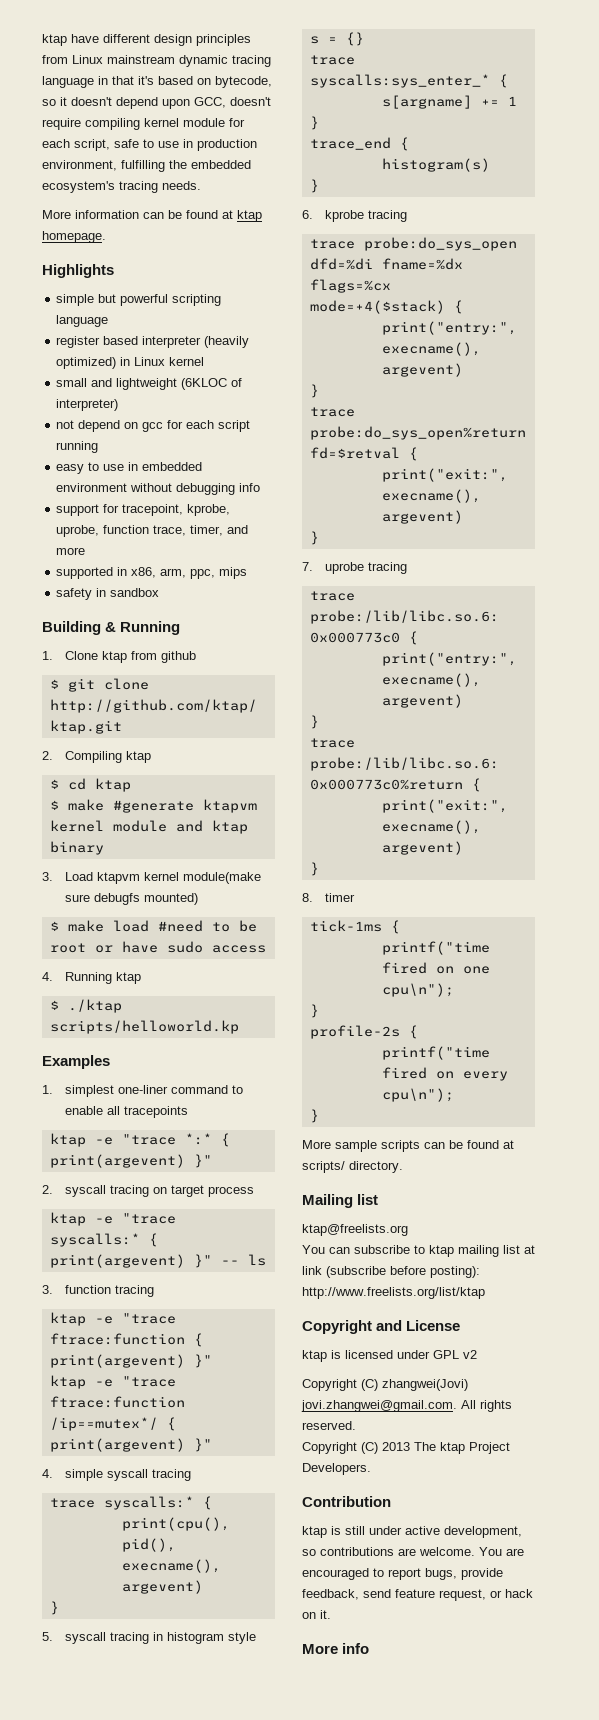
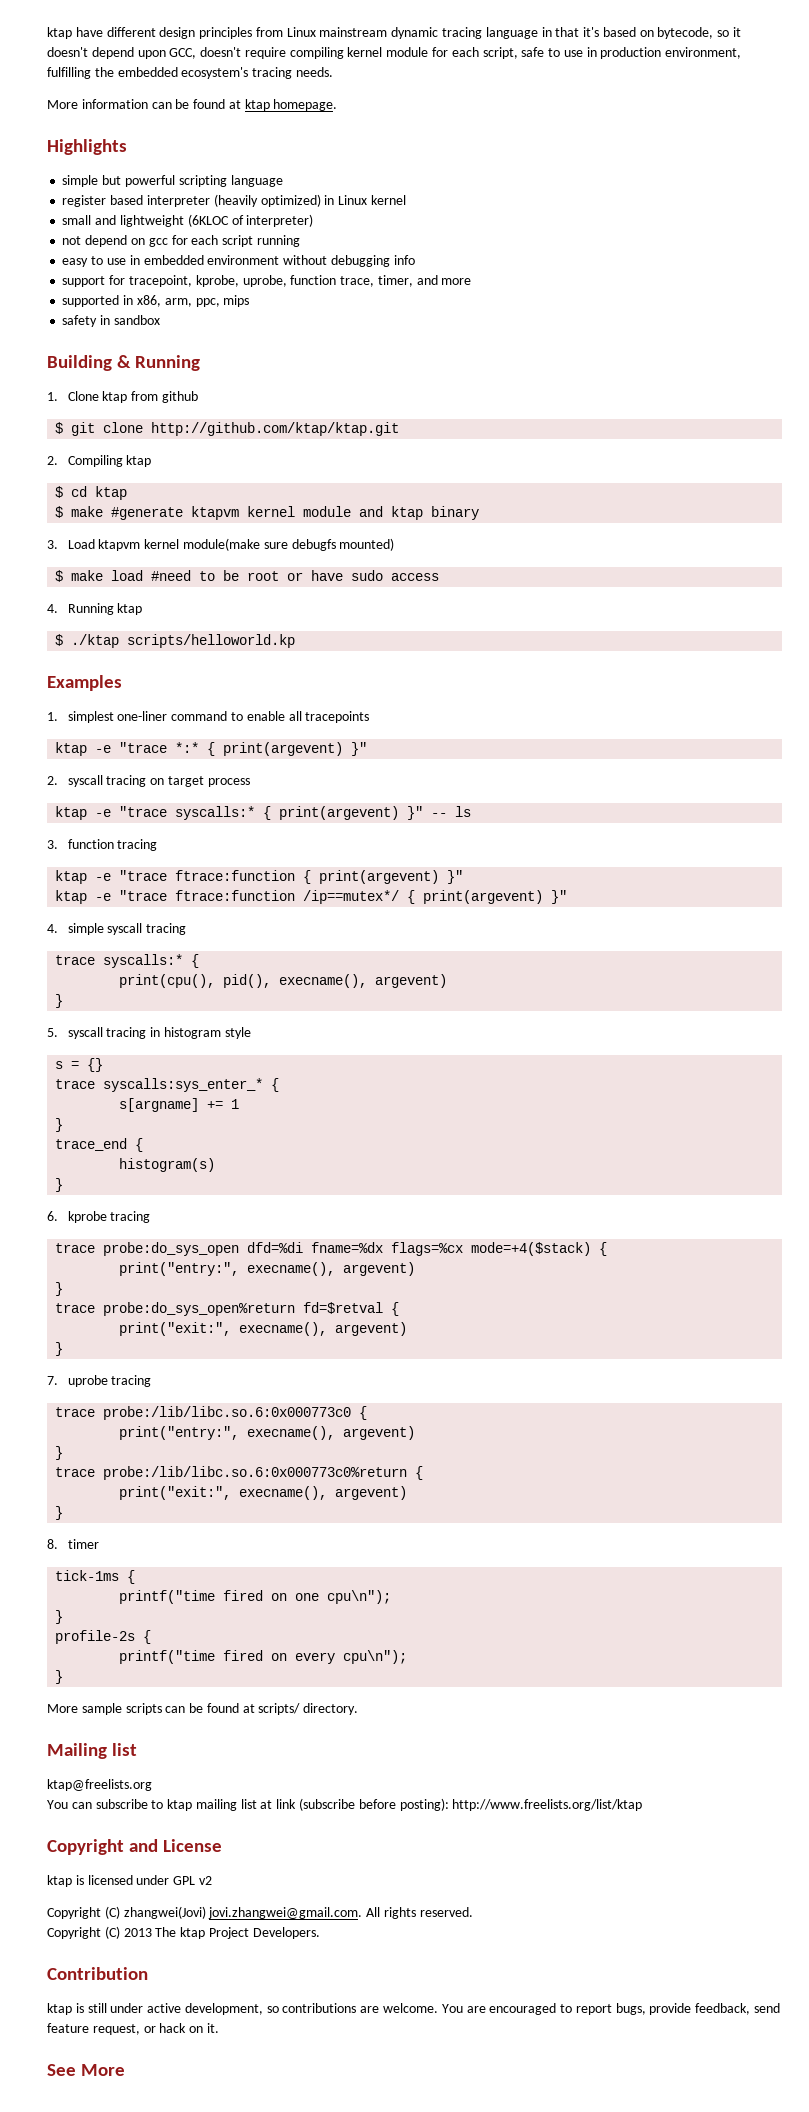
- More info
+ See More

